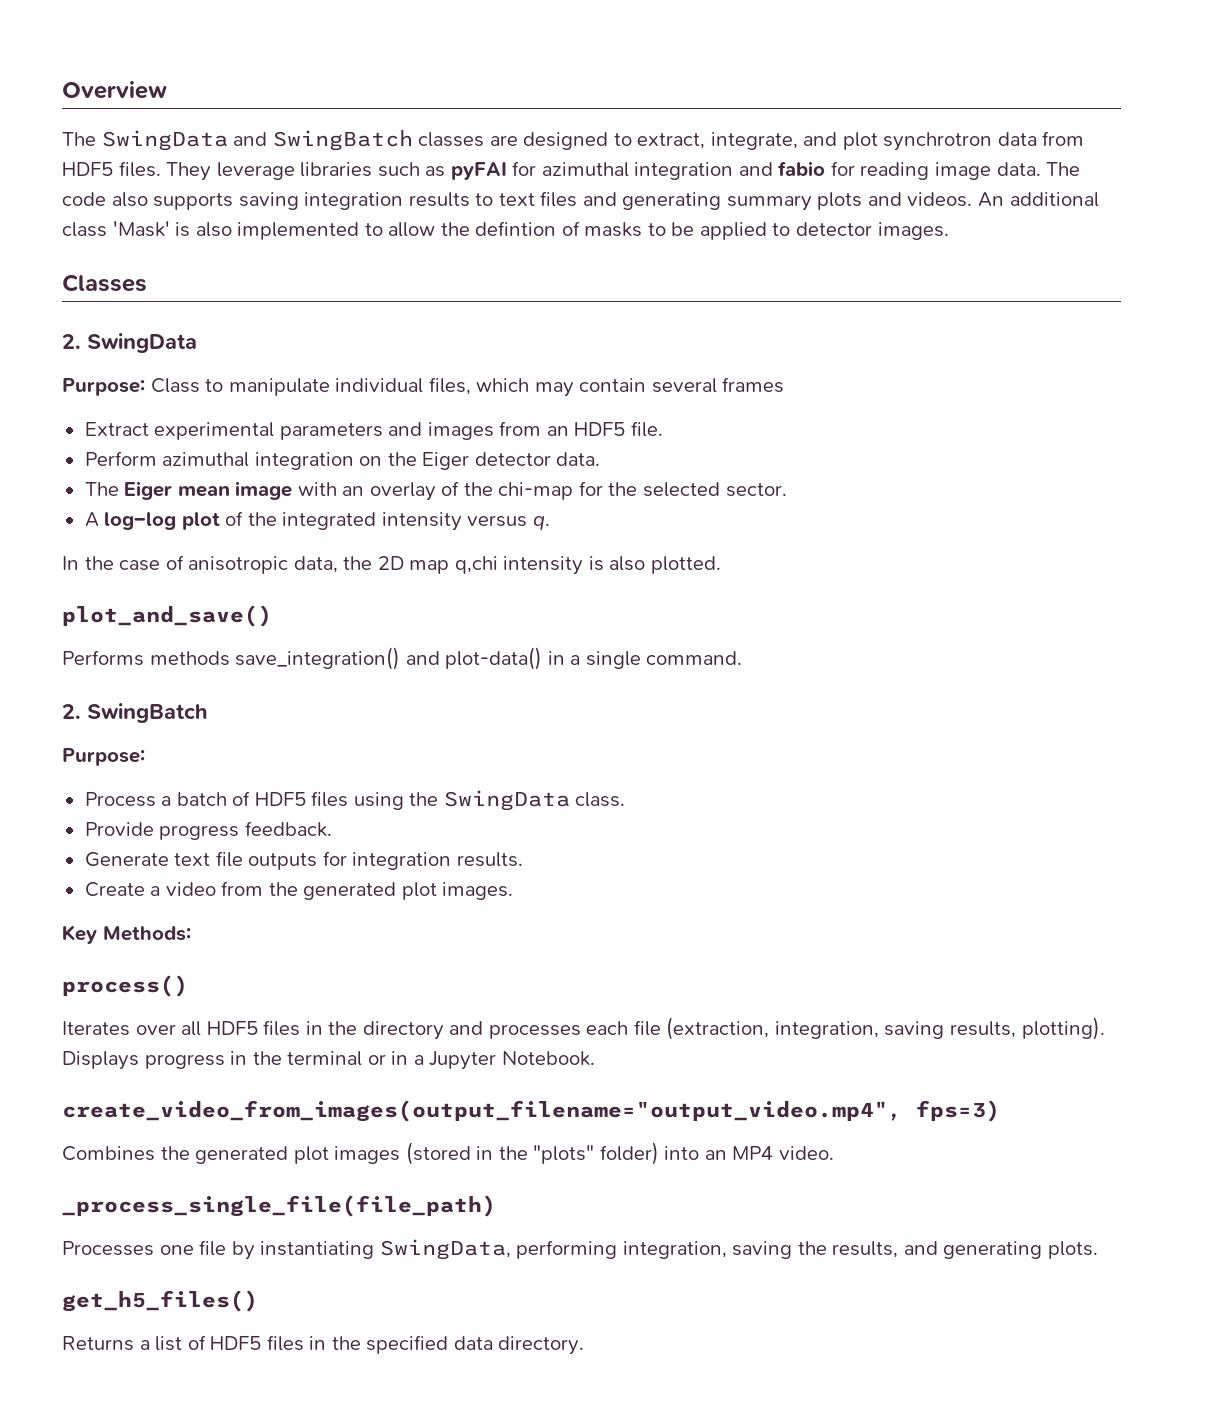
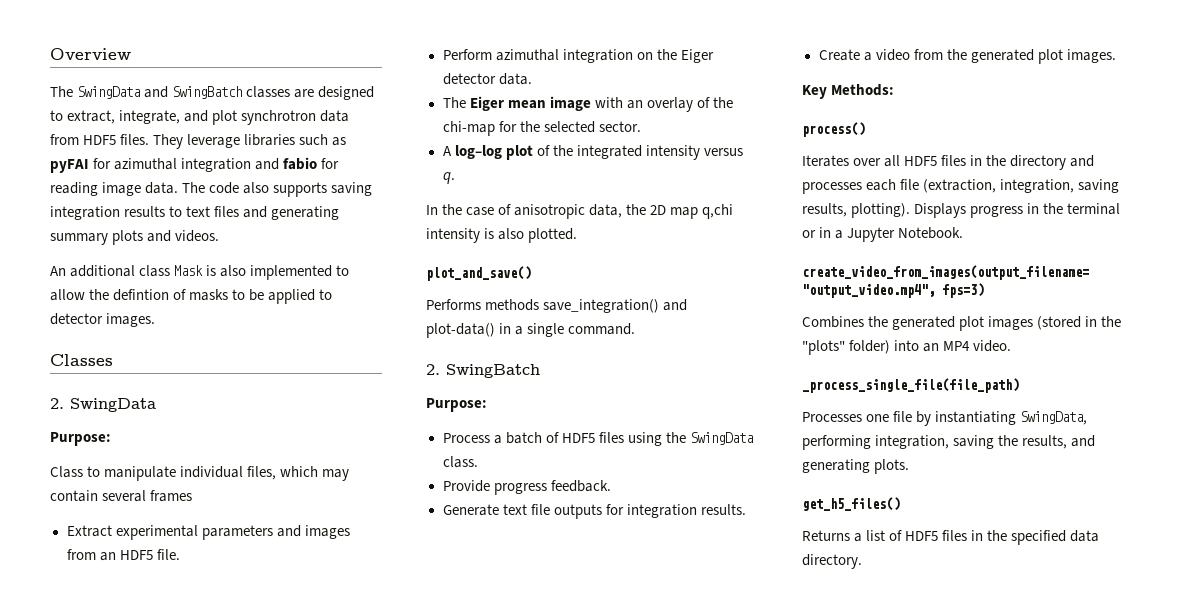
- The code also supports saving integration results to text files and generating summary plots and videos. An additional class 'Mask' is also implemented to allow the defintion of masks to be applied to detector images.
+ The code also supports saving integration results to text files and generating summary plots and videos.
+ An additional class Mask is also implemented to allow the defintion of masks to be applied to detector images.
  2. SwingData
- Purpose: Class to manipulate individual files, which may contain several frames
+ Purpose:
+ Class to manipulate individual files, which may contain several frames

